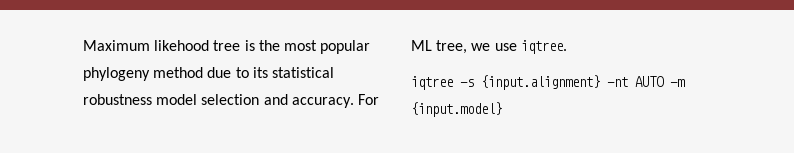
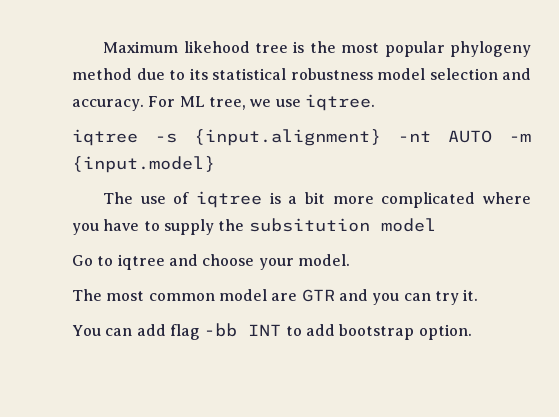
+ The use of iqtree is a bit more complicated where you have to supply the subsitution model
+ Go to iqtree and choose your model.
+ The most common model are GTR and you can try it.
+ You can add flag -bb INT to add bootstrap option.

